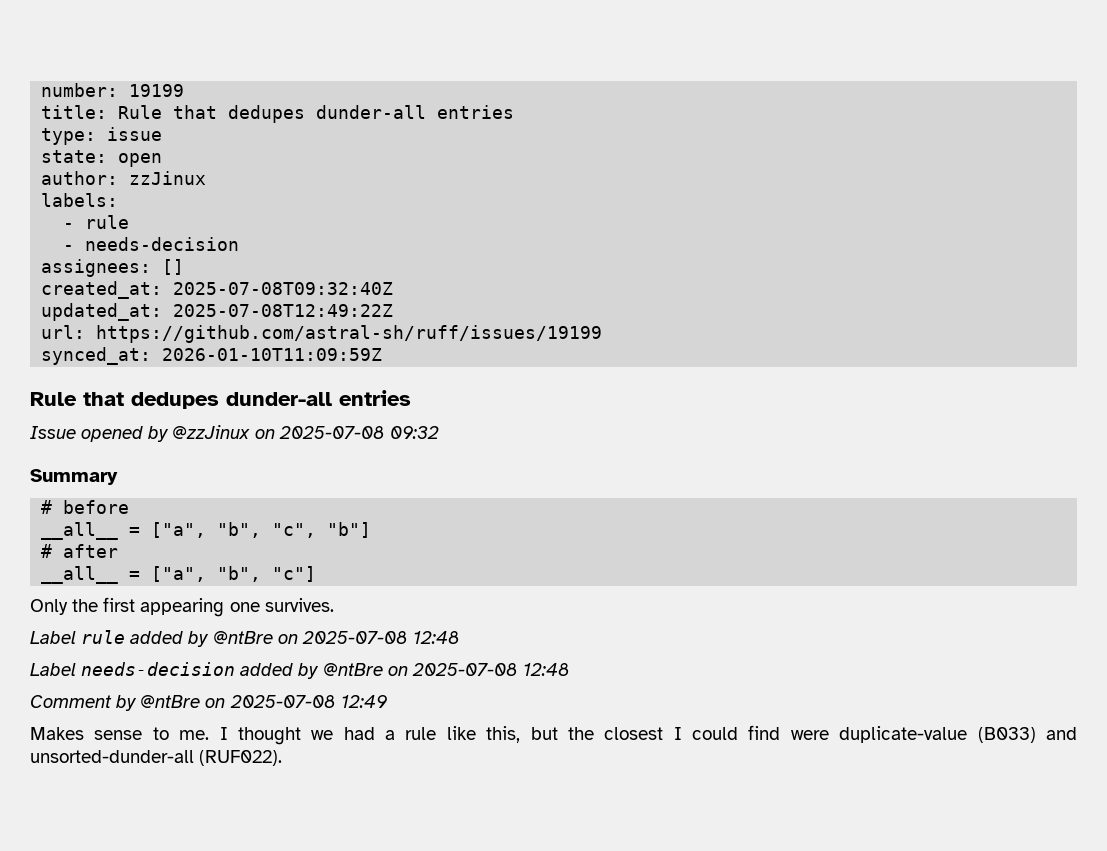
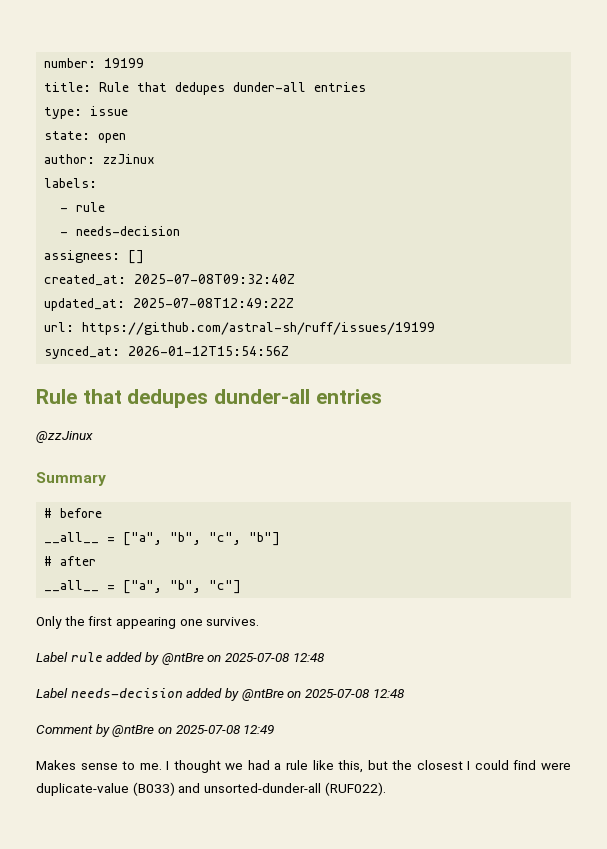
- synced_at: 2026-01-10T11:09:59Z
+ synced_at: 2026-01-12T15:54:56Z
  Rule that dedupes dunder-all entries
- Issue opened by @zzJinux on 2025-07-08 09:32
+ @zzJinux

